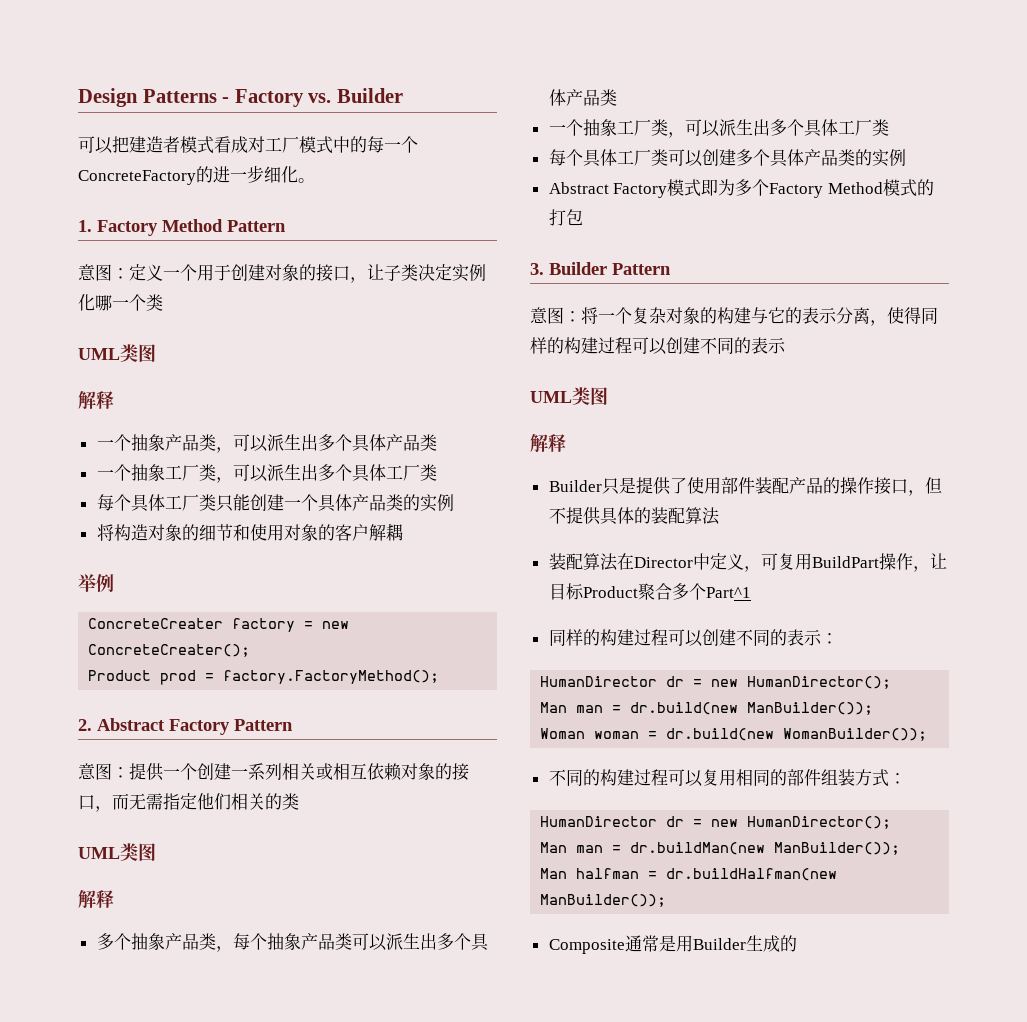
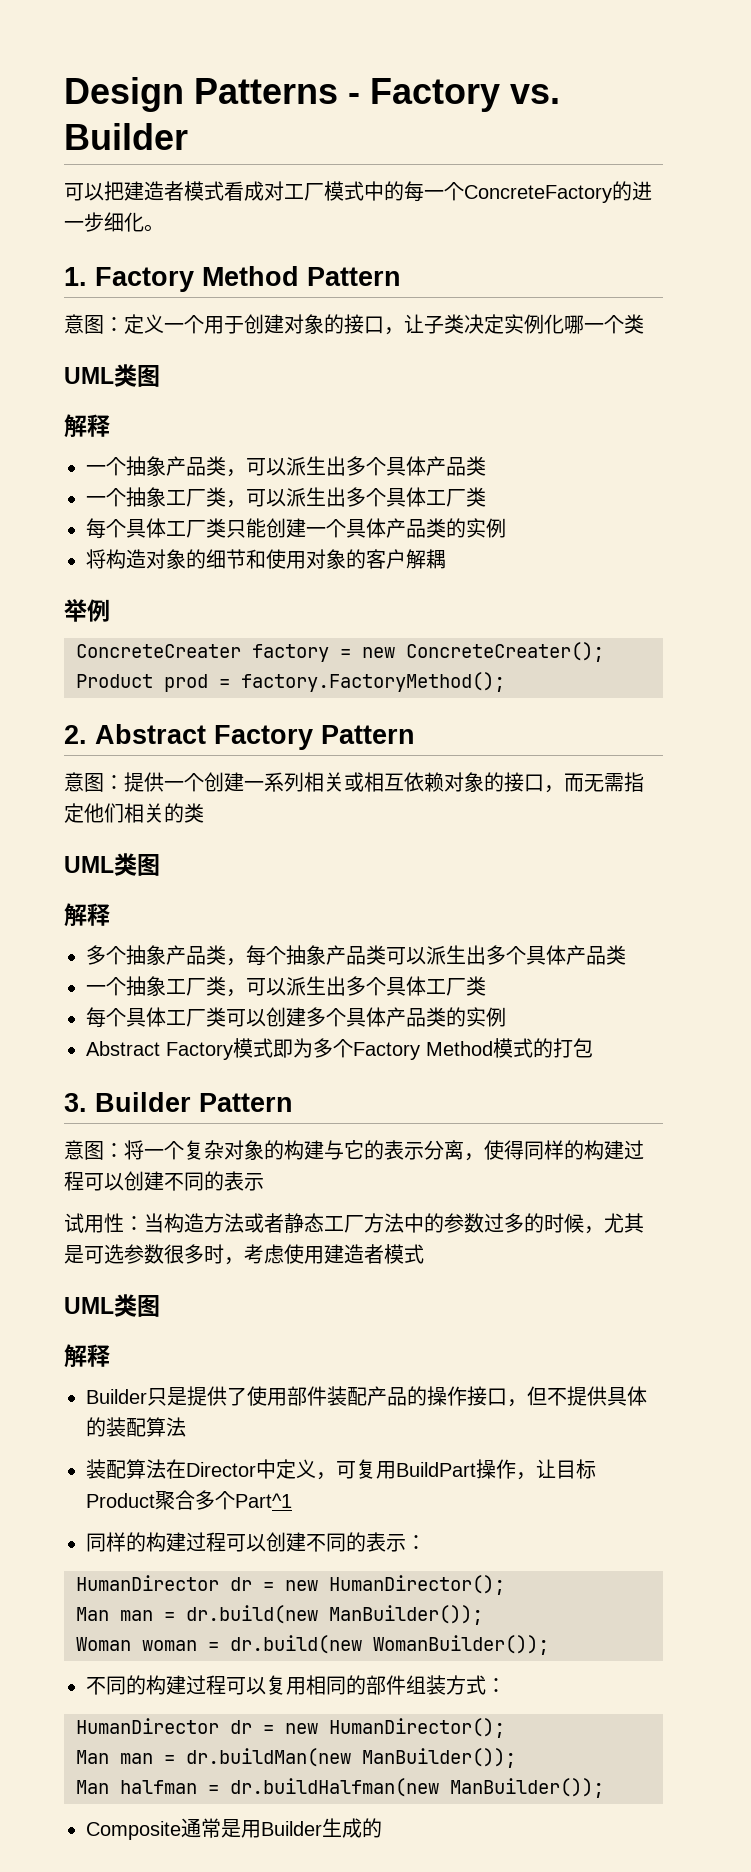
+ 试用性：当构造方法或者静态工厂方法中的参数过多的时候，尤其是可选参数很多时，考虑使用建造者模式

